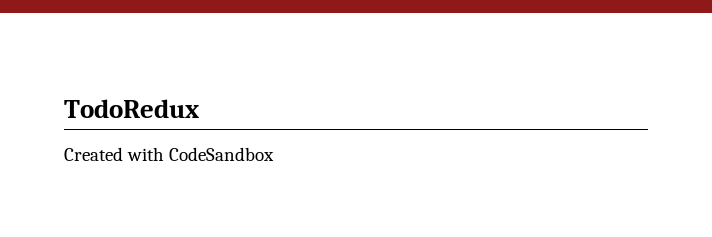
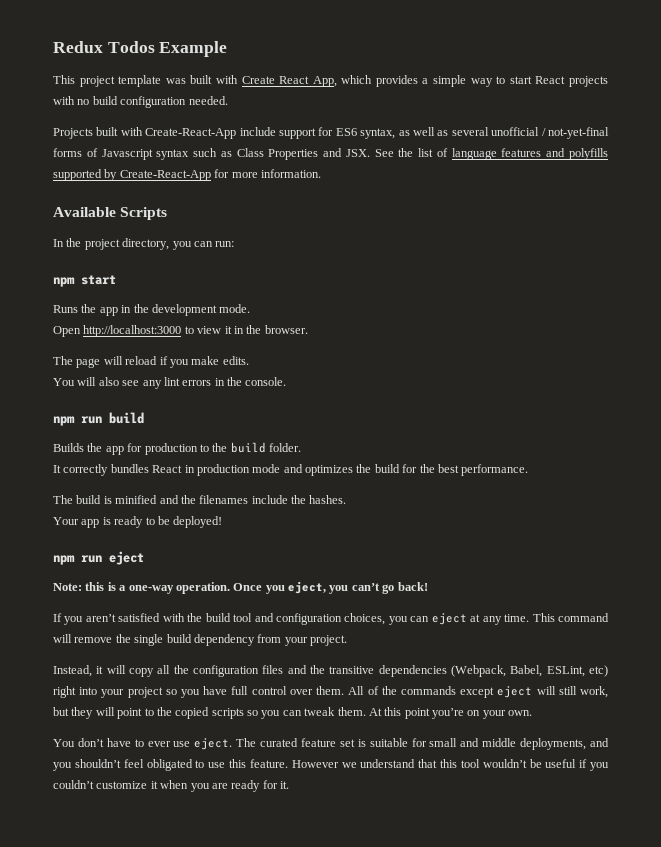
- TodoRedux
- Created with CodeSandbox
+ Redux Todos Example
+ This project template was built with Create React App, which provides a simple way to start React projects with no build configuration needed.
+ Projects built with Create-React-App include support for ES6 syntax, as well as several unofficial / not-yet-final forms of Javascript syntax such as Class Properties and JSX. See the list of language features and polyfills supported by Create-React-App for more information.
+ Available Scripts
+ In the project directory, you can run:
+ npm start
+ Runs the app in the development mode.
+ Open http://localhost:3000 to view it in the browser.
+ The page will reload if you make edits.
+ You will also see any lint errors in the console.
+ npm run build
+ Builds the app for production to the build folder.
+ It correctly bundles React in production mode and optimizes the build for the best performance.
+ The build is minified and the filenames include the hashes.
+ Your app is ready to be deployed!
+ npm run eject
+ Note: this is a one-way operation. Once you eject, you can’t go back!
+ If you aren’t satisfied with the build tool and configuration choices, you can eject at any time. This command will remove the single build dependency from your project.
+ Instead, it will copy all the configuration files and the transitive dependencies (Webpack, Babel, ESLint, etc) right into your project so you have full control over them. All of the commands except eject will still work, but they will point to the copied scripts so you can tweak them. At this point you’re on your own.
+ You don’t have to ever use eject. The curated feature set is suitable for small and middle deployments, and you shouldn’t feel obligated to use this feature. However we understand that this tool wouldn’t be useful if you couldn’t customize it when you are ready for it.

